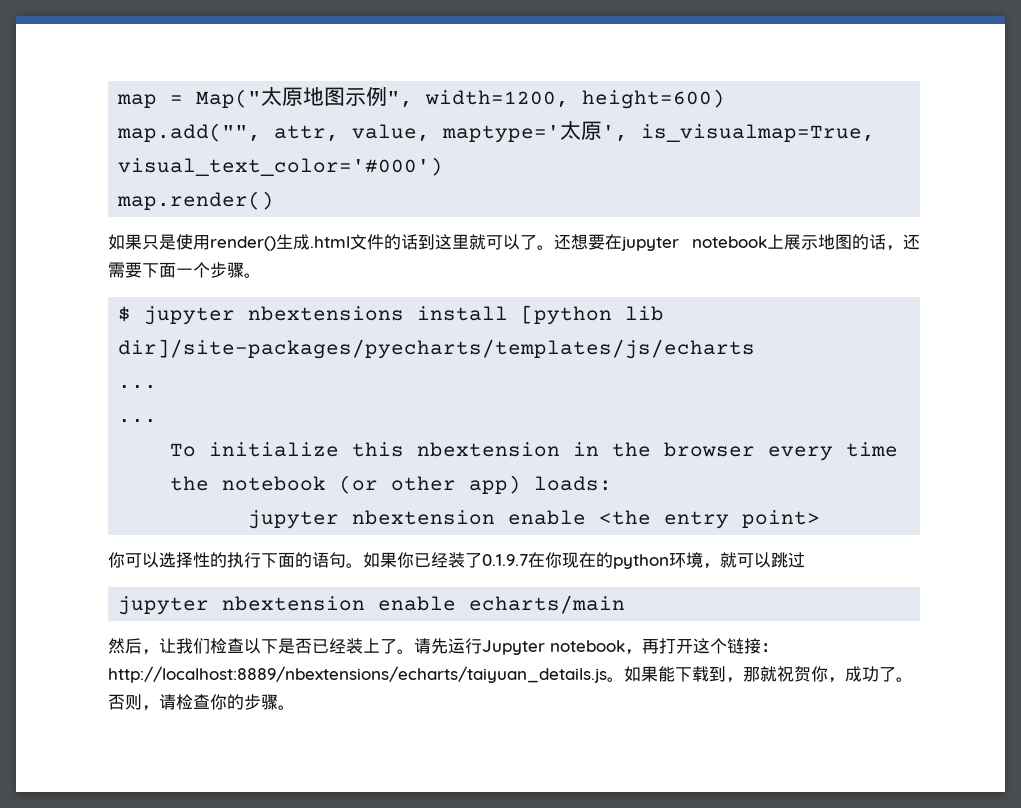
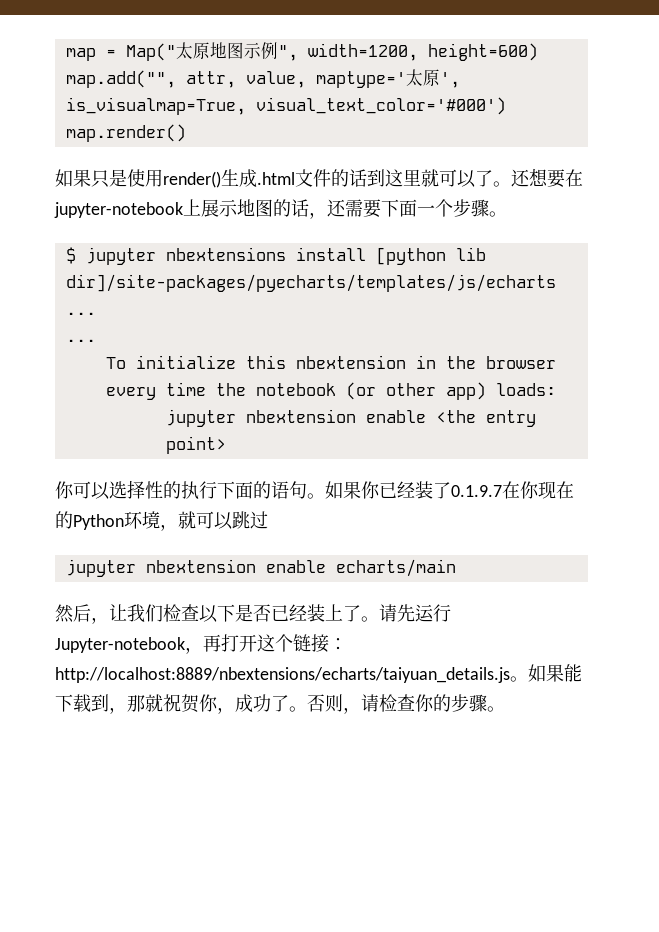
- 还想要在jupyter notebook上展示地图的话，还需要下面一个步骤。
+ 还想要在jupyter-notebook上展示地图的话，还需要下面一个步骤。
- 如果你已经装了0.1.9.7在你现在的python环境，就可以跳过
+ 如果你已经装了0.1.9.7在你现在的Python环境，就可以跳过
- 请先运行Jupyter notebook，再打开这个链接：http://localhost:8889/nbextensions/echarts/taiyuan_details.js。
+ 请先运行Jupyter-notebook，再打开这个链接：http://localhost:8889/nbextensions/echarts/taiyuan_details.js。

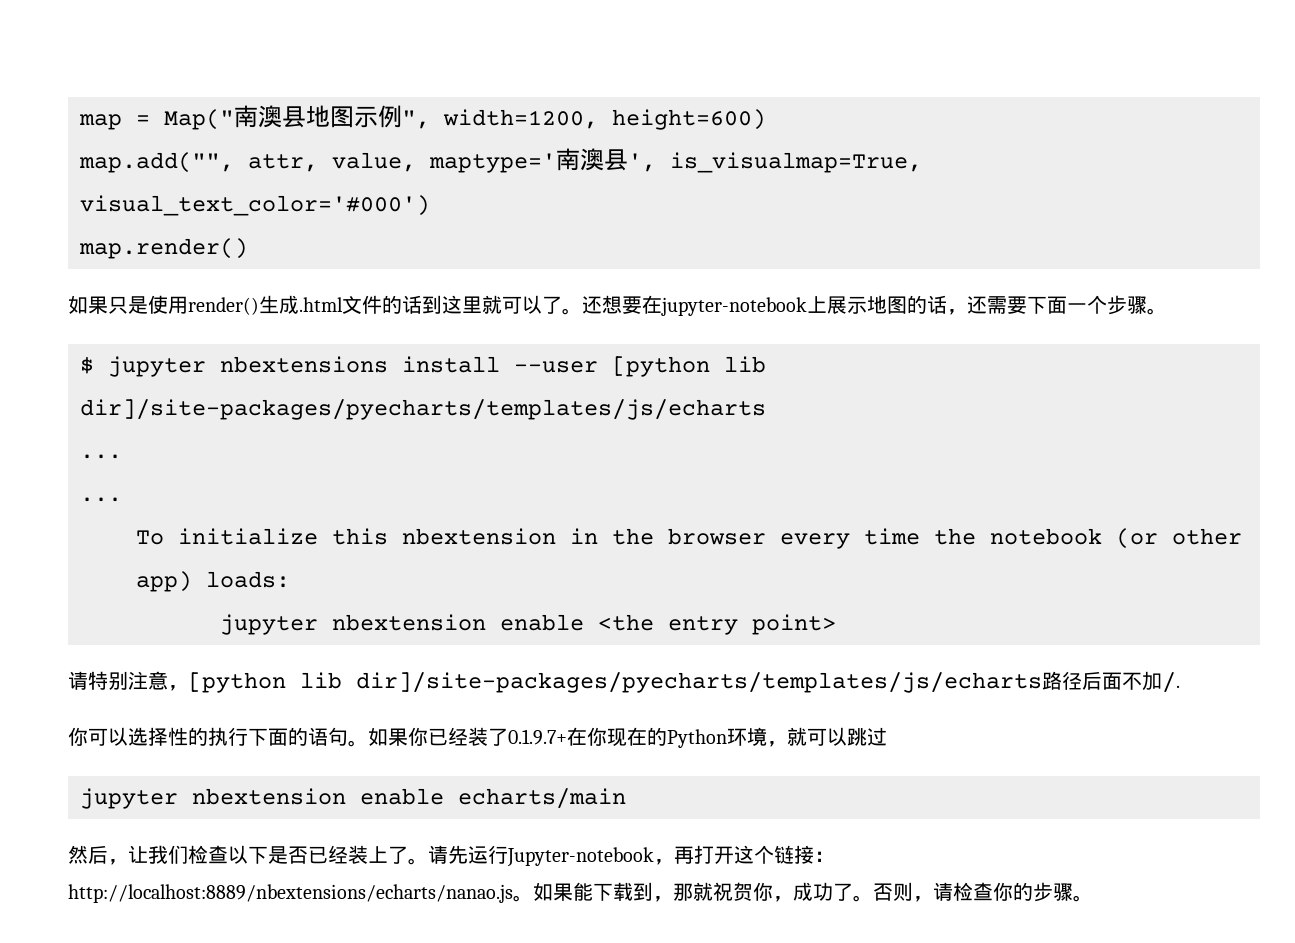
- map = Map("太原地图示例", width=1200, height=600)
+ map = Map("南澳县地图示例", width=1200, height=600)
- map.add("", attr, value, maptype='太原', is_visualmap=True, visual_text_color='#000')
+ map.add("", attr, value, maptype='南澳县', is_visualmap=True, visual_text_color='#000')
- $ jupyter nbextensions install [python lib dir]/site-packages/pyecharts/templates/js/echarts
+ $ jupyter nbextensions install --user [python lib dir]/site-packages/pyecharts/templates/js/echarts
+ 请特别注意，[python lib dir]/site-packages/pyecharts/templates/js/echarts路径后面不加/.
- 如果你已经装了0.1.9.7在你现在的Python环境，就可以跳过
+ 如果你已经装了0.1.9.7+在你现在的Python环境，就可以跳过
- 请先运行Jupyter-notebook，再打开这个链接：http://localhost:8889/nbextensions/echarts/taiyuan_details.js。
+ 请先运行Jupyter-notebook，再打开这个链接：http://localhost:8889/nbextensions/echarts/nanao.js。

